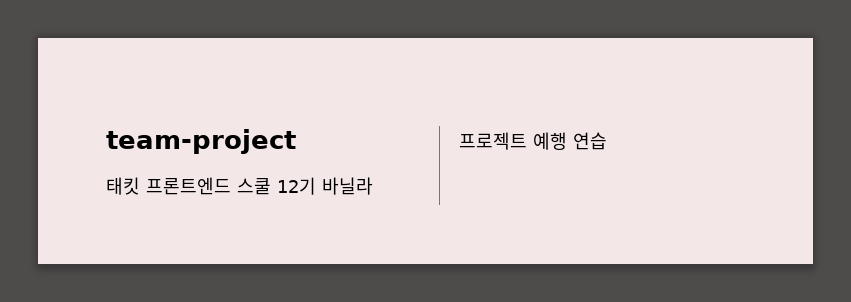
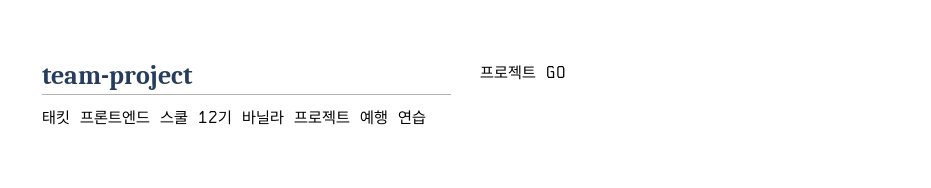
- 태킷 프론트엔드 스쿨 12기 바닐라 프로젝트 예행 연습
+ 태킷 프론트엔드 스쿨 12기 바닐라 프로젝트 예행 연습 프로젝트 GO

